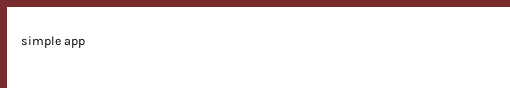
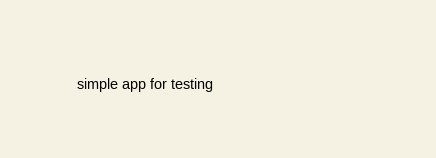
- simple app
+ simple app for testing

